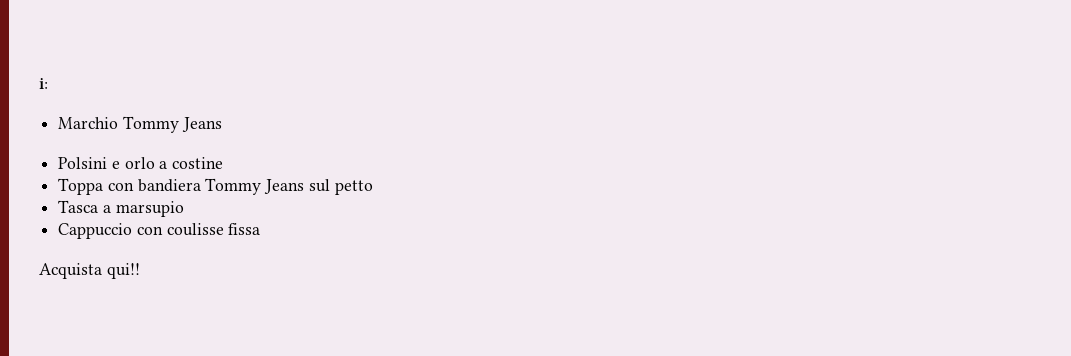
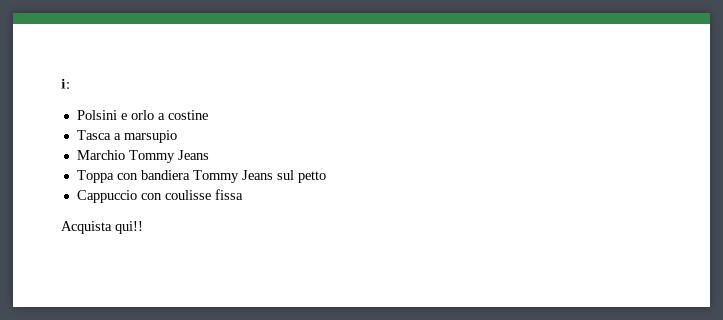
- Marchio Tommy Jeans
+ Tasca a marsupio
+ Marchio Tommy Jeans
- Tasca a marsupio

